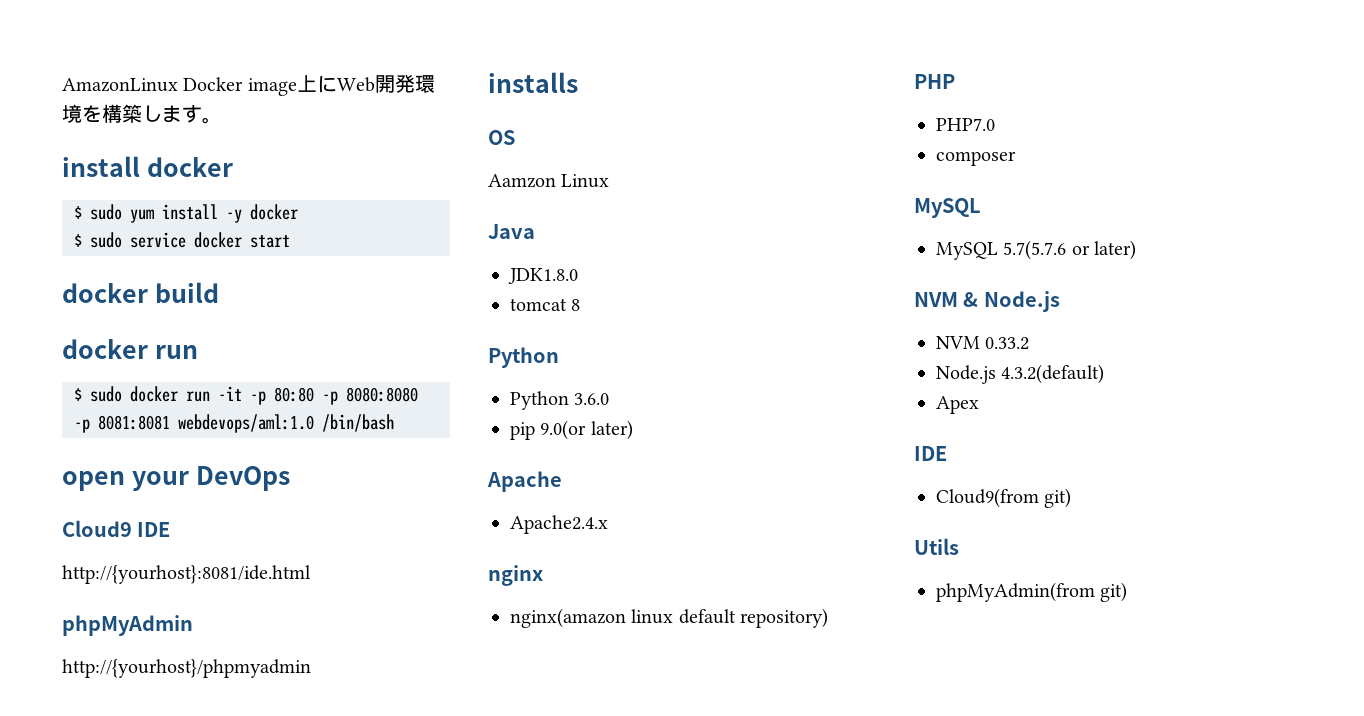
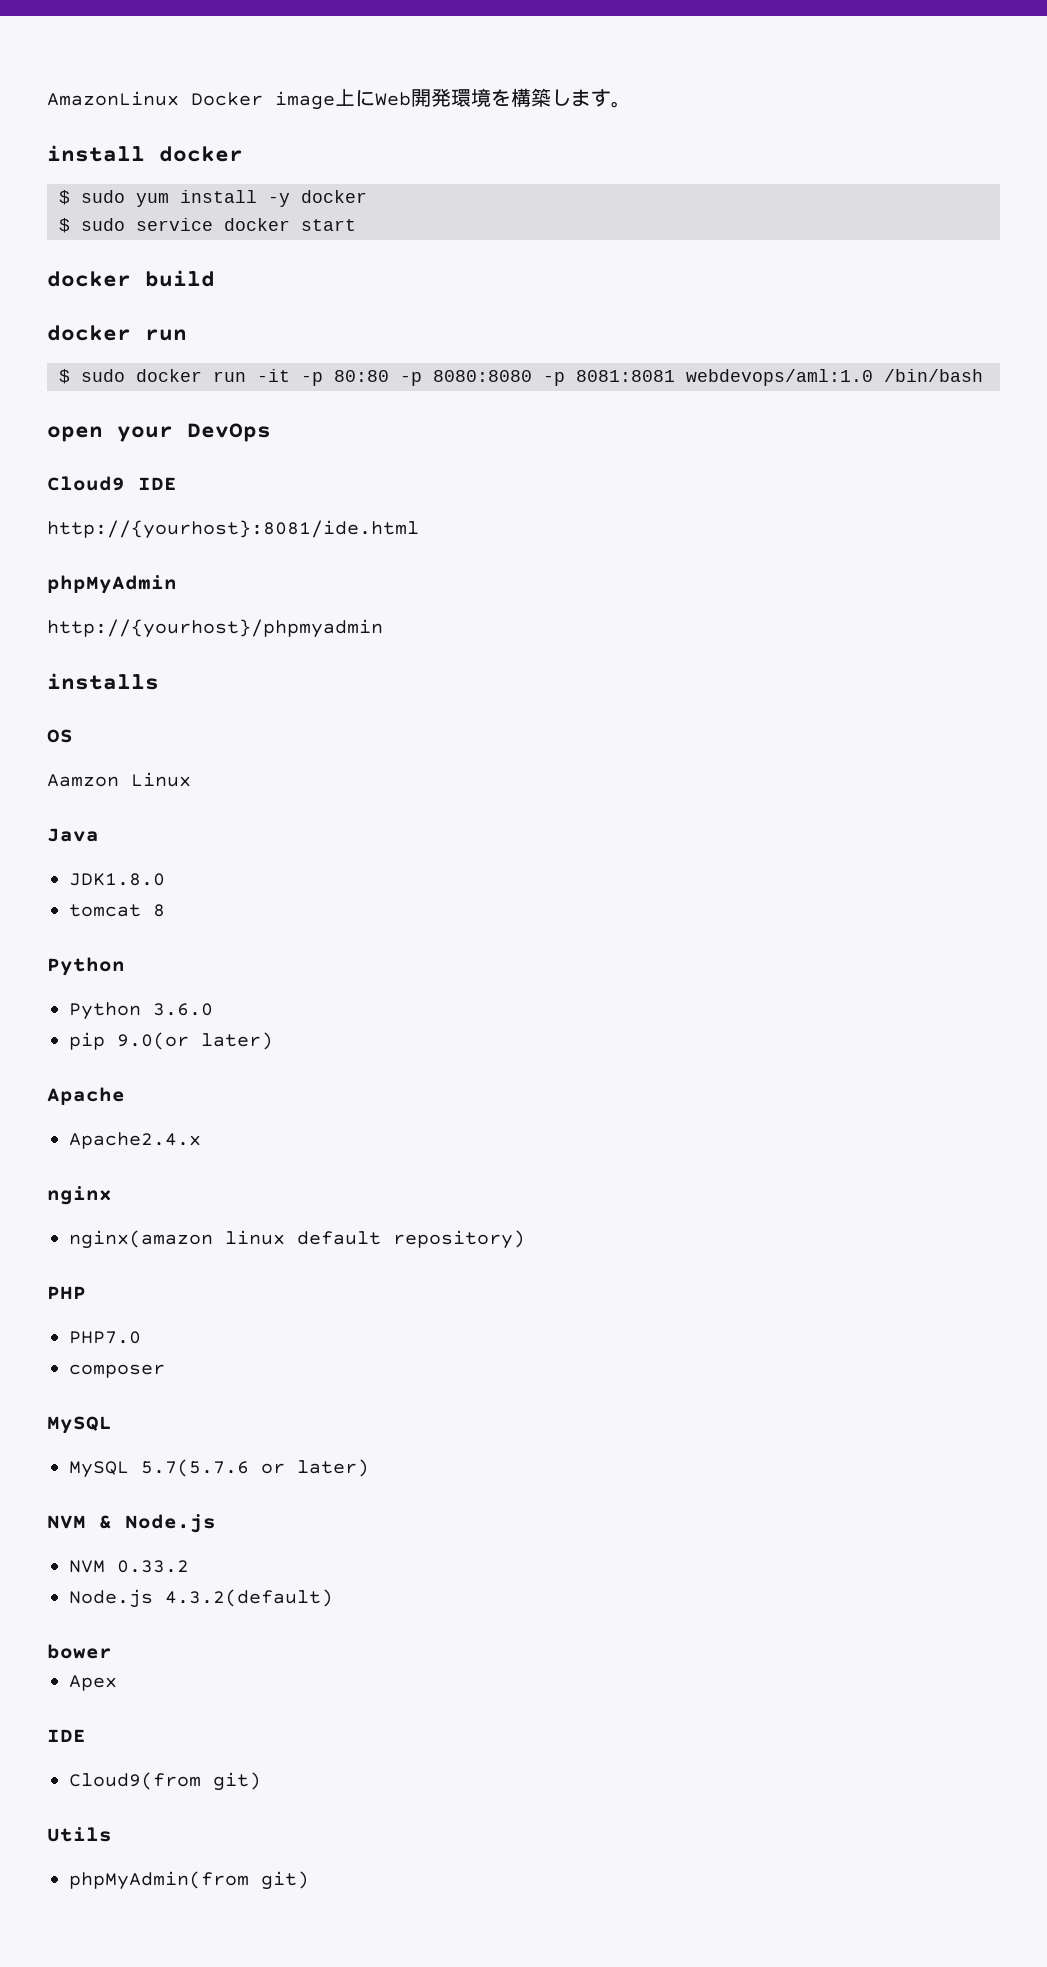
+ bower

